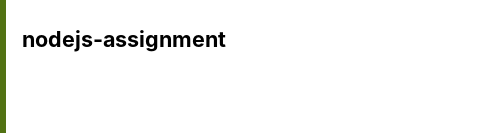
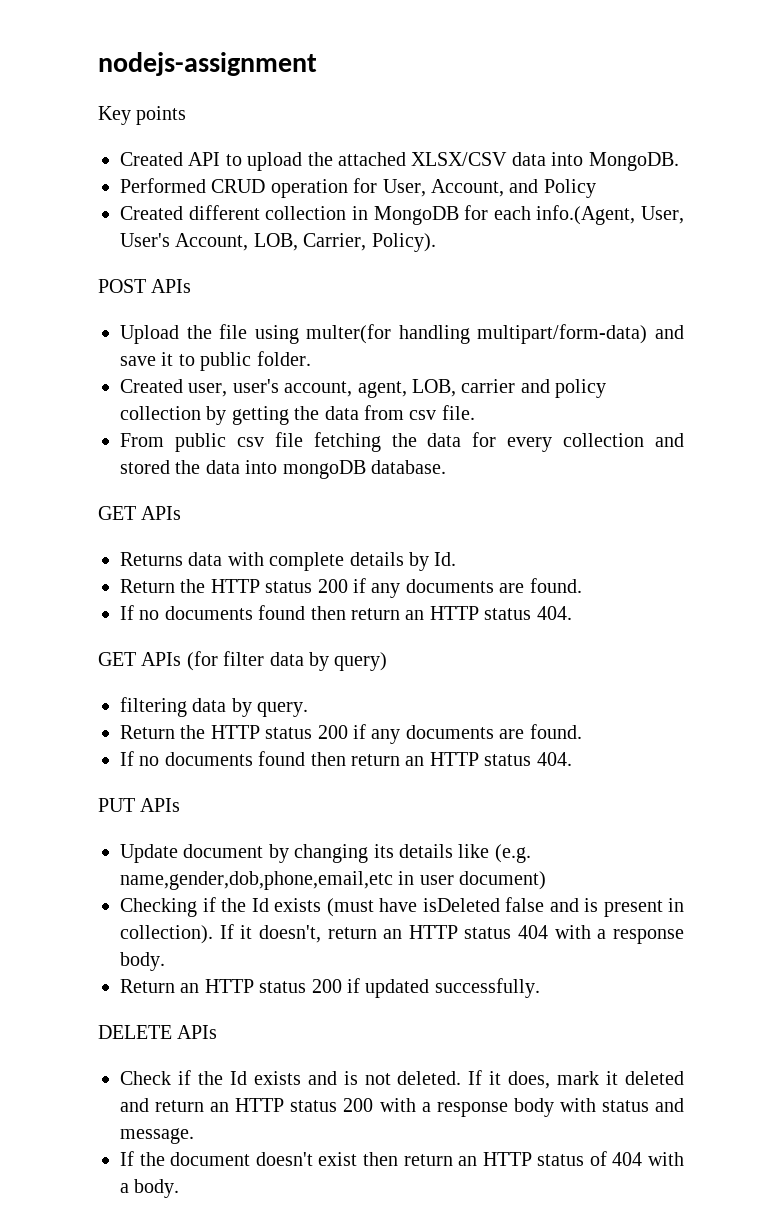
+ Key points
+ Created API to upload the attached XLSX/CSV data into MongoDB.
+ Performed CRUD operation for User, Account, and Policy
+ Created different collection in MongoDB for each info.(Agent, User, User's Account, LOB, Carrier, Policy).
+ POST APIs
+ Upload the file using multer(for handling multipart/form-data) and save it to public folder.
+ Created user, user's account, agent, LOB, carrier and policy collection by getting the data from csv file.
+ From public csv file fetching the data for every collection and stored the data into mongoDB database.
+ GET APIs
+ Returns data with complete details by Id.
+ Return the HTTP status 200 if any documents are found.
+ If no documents found then return an HTTP status 404.
+ GET APIs (for filter data by query)
+ filtering data by query.
+ Return the HTTP status 200 if any documents are found.
+ If no documents found then return an HTTP status 404.
+ PUT APIs
+ Update document by changing its details like (e.g. name,gender,dob,phone,email,etc in user document)
+ Checking if the Id exists (must have isDeleted false and is present in collection). If it doesn't, return an HTTP status 404 with a response body.
+ Return an HTTP status 200 if updated successfully.
+ DELETE APIs
+ Check if the Id exists and is not deleted. If it does, mark it deleted and return an HTTP status 200 with a response body with status and message.
+ If the document doesn't exist then return an HTTP status of 404 with a body.

